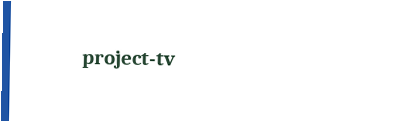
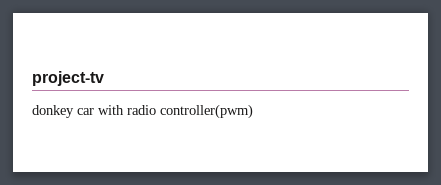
+ donkey car with radio controller(pwm)

